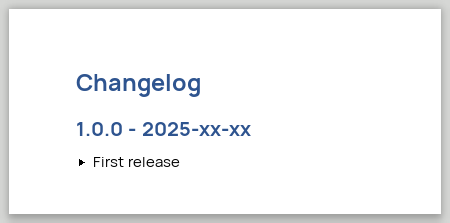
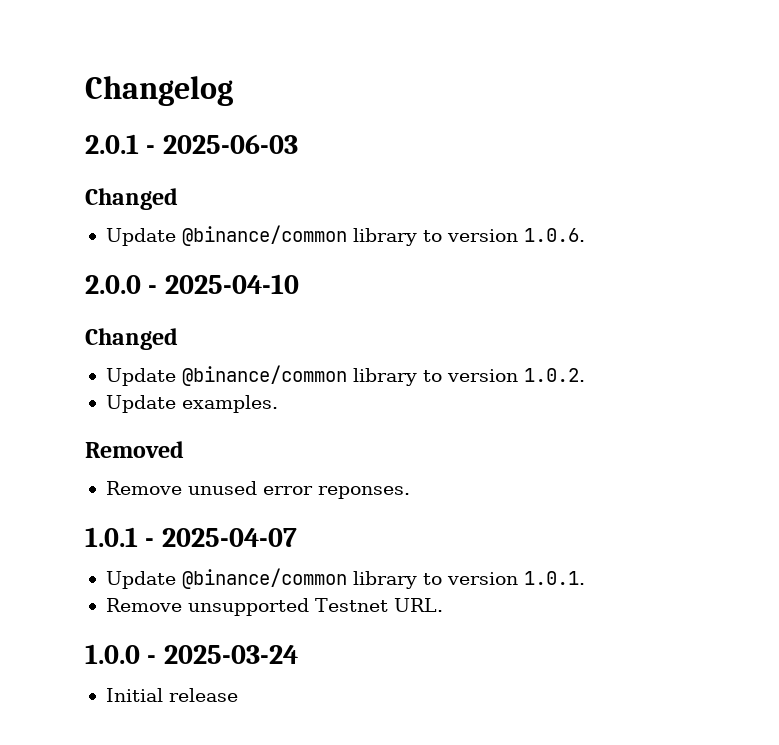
+ 2.0.1 - 2025-06-03
+ Changed
+ Update @binance/common library to version 1.0.6.
+ 2.0.0 - 2025-04-10
+ Changed
+ Update @binance/common library to version 1.0.2.
+ Update examples.
+ Removed
+ Remove unused error reponses.
+ 1.0.1 - 2025-04-07
+ Update @binance/common library to version 1.0.1.
+ Remove unsupported Testnet URL.
- 1.0.0 - 2025-xx-xx
- First release
+ 1.0.0 - 2025-03-24
+ Initial release

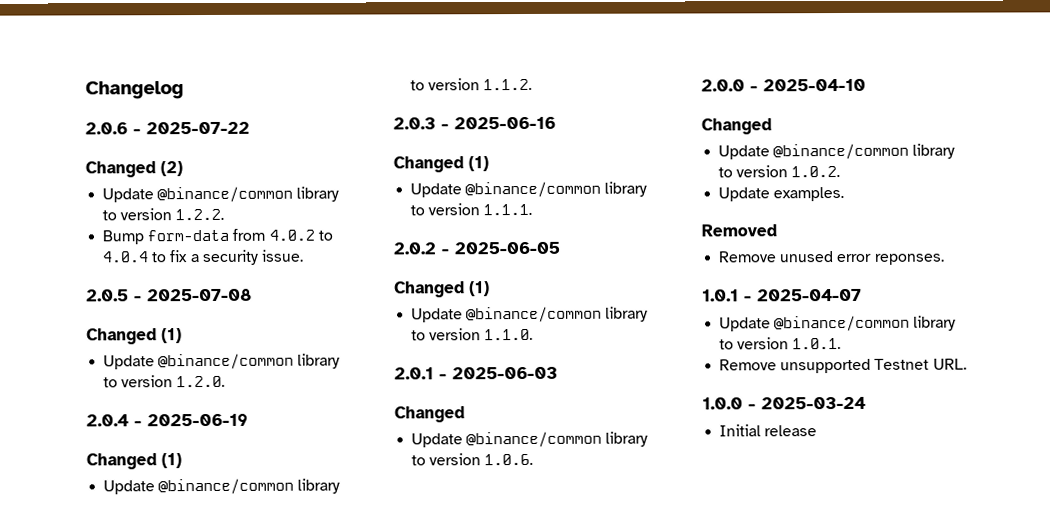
+ 2.0.6 - 2025-07-22
+ Changed (2)
+ Update @binance/common library to version 1.2.2.
+ Bump form-data from 4.0.2 to 4.0.4 to fix a security issue.
+ 2.0.5 - 2025-07-08
+ Changed (1)
+ Update @binance/common library to version 1.2.0.
+ 2.0.4 - 2025-06-19
+ Changed (1)
+ Update @binance/common library to version 1.1.2.
+ 2.0.3 - 2025-06-16
+ Changed (1)
+ Update @binance/common library to version 1.1.1.
+ 2.0.2 - 2025-06-05
+ Changed (1)
+ Update @binance/common library to version 1.1.0.

